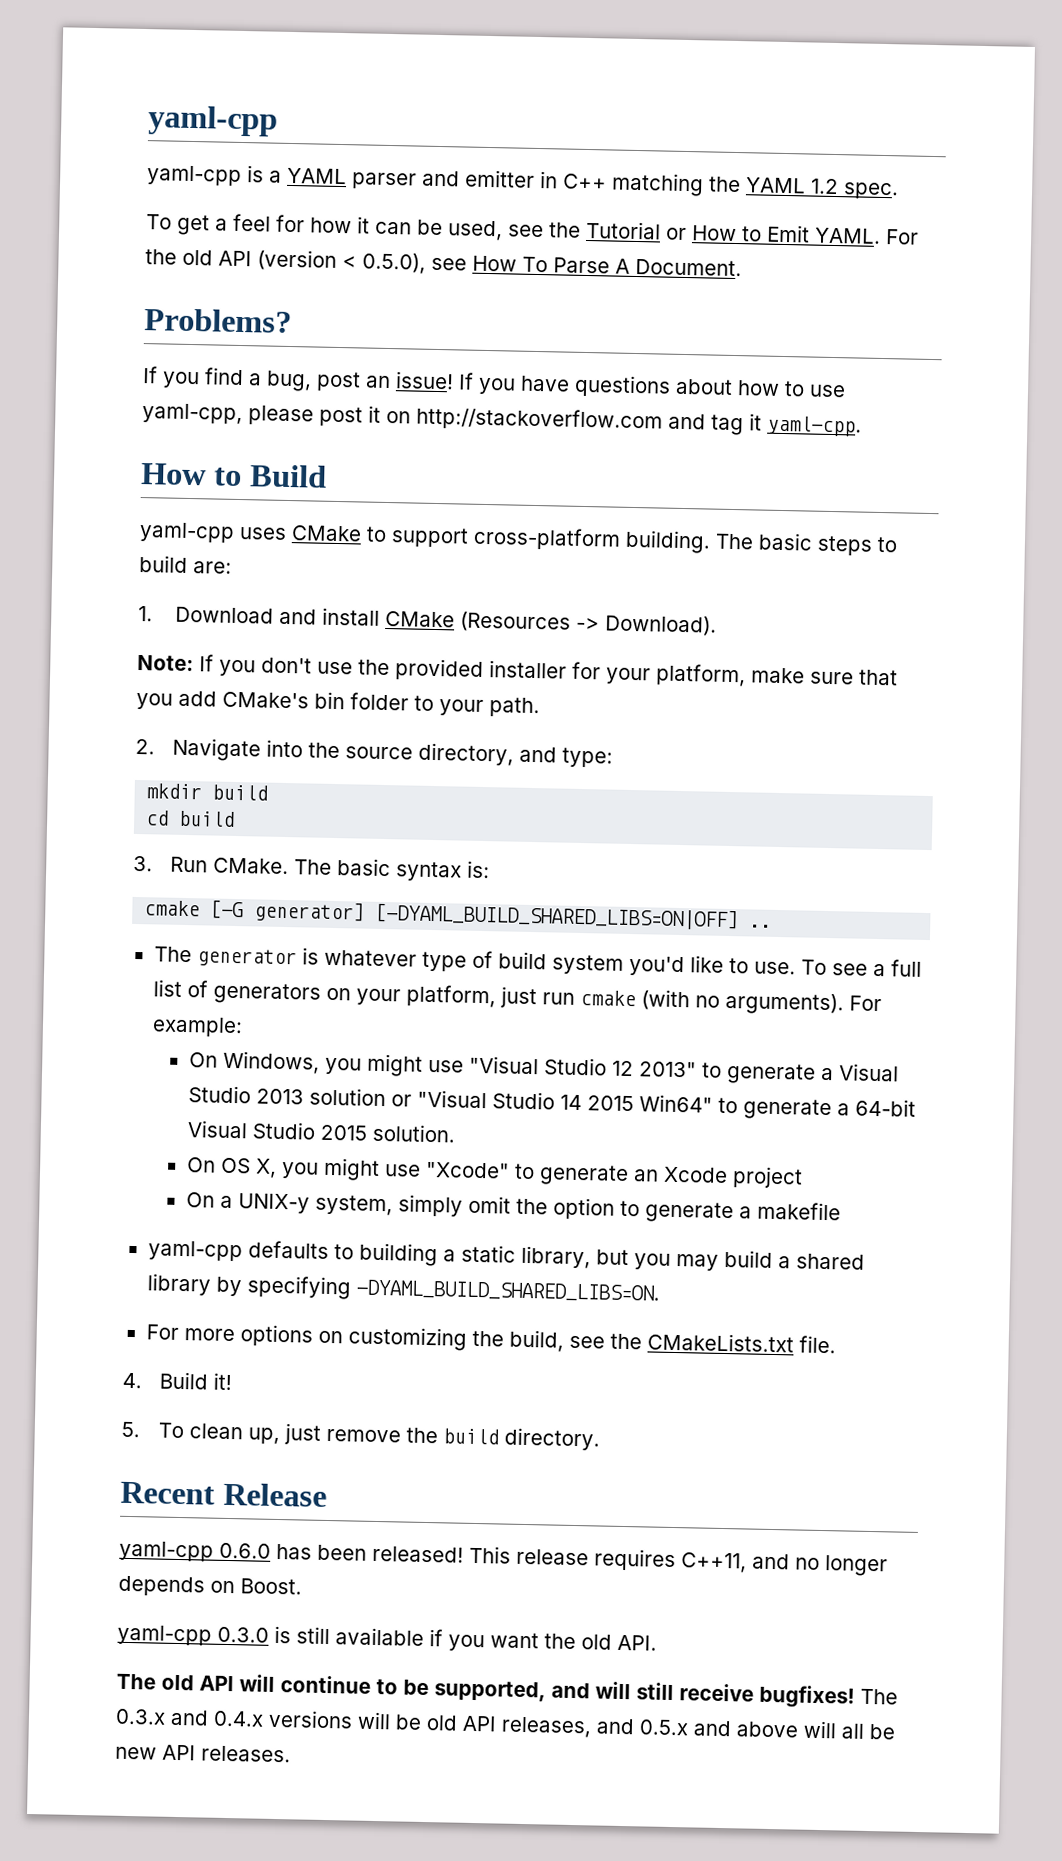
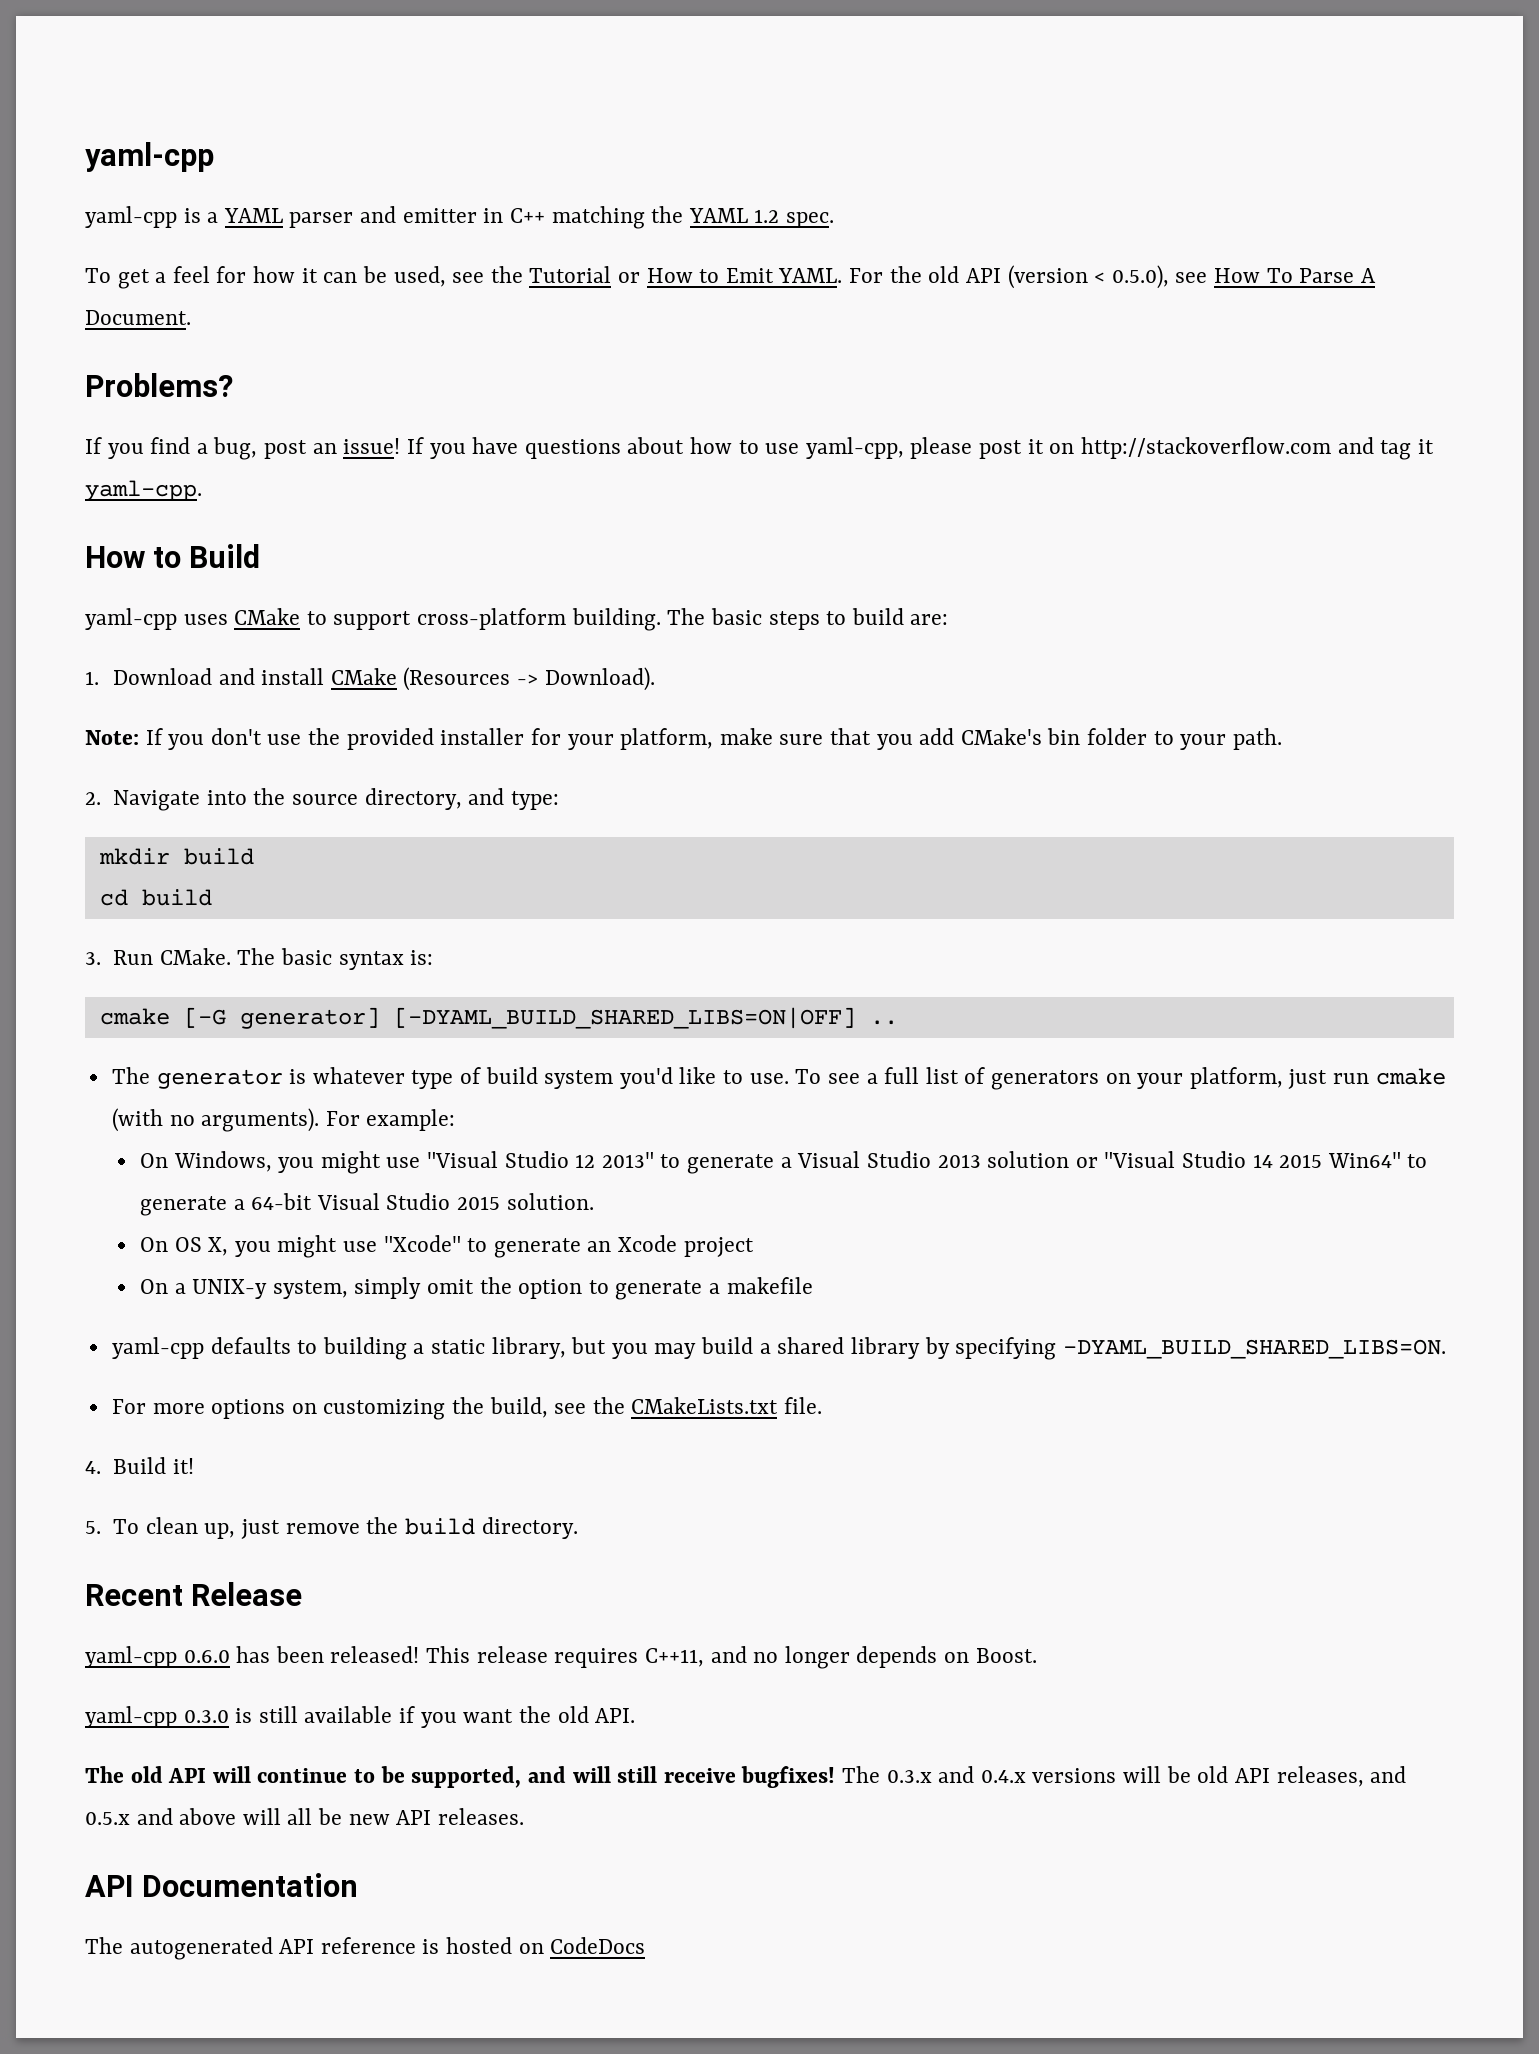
+ API Documentation
+ The autogenerated API reference is hosted on CodeDocs

